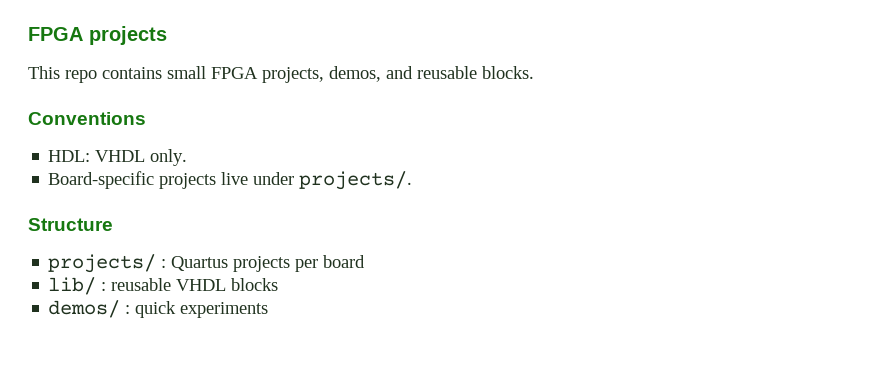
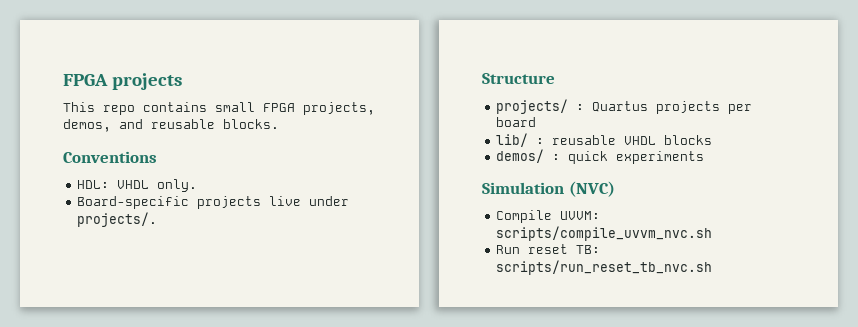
+ Simulation (NVC)
+ Compile UVVM: scripts/compile_uvvm_nvc.sh
+ Run reset TB: scripts/run_reset_tb_nvc.sh

